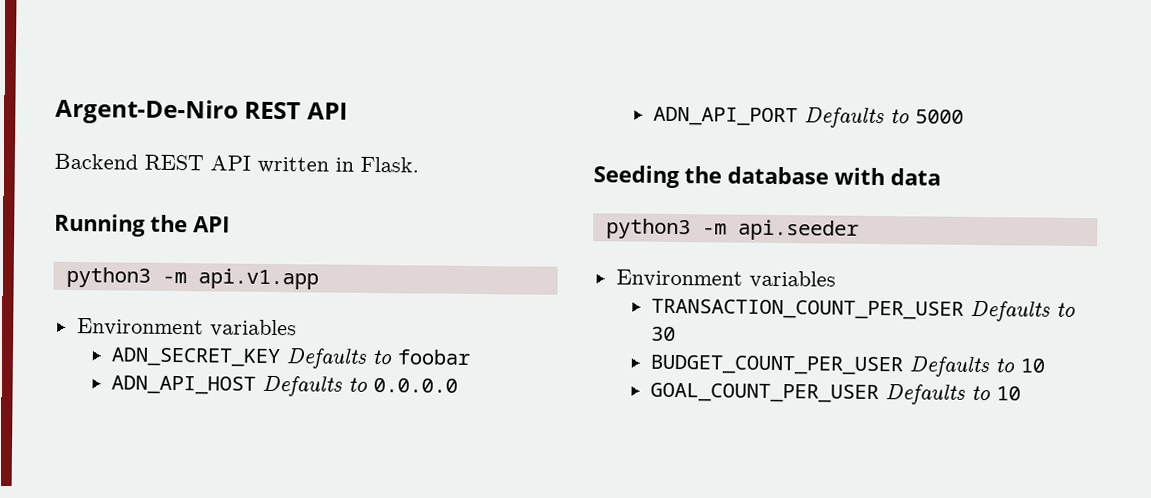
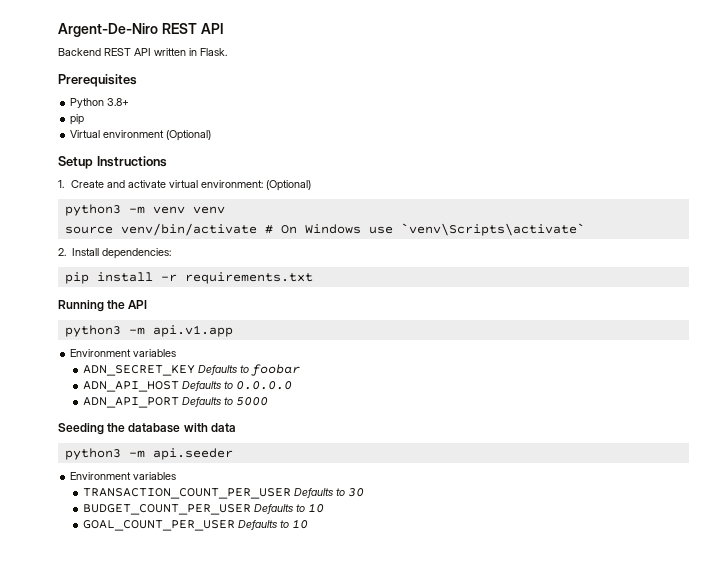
+ Prerequisites
+ Python 3.8+
+ pip
+ Virtual environment (Optional)
+ Setup Instructions
+ 1. Create and activate virtual environment: (Optional)
+ python3 -m venv venv
+ source venv/bin/activate # On Windows use `venv\Scripts\activate`
+ 2. Install dependencies:
+ pip install -r requirements.txt

